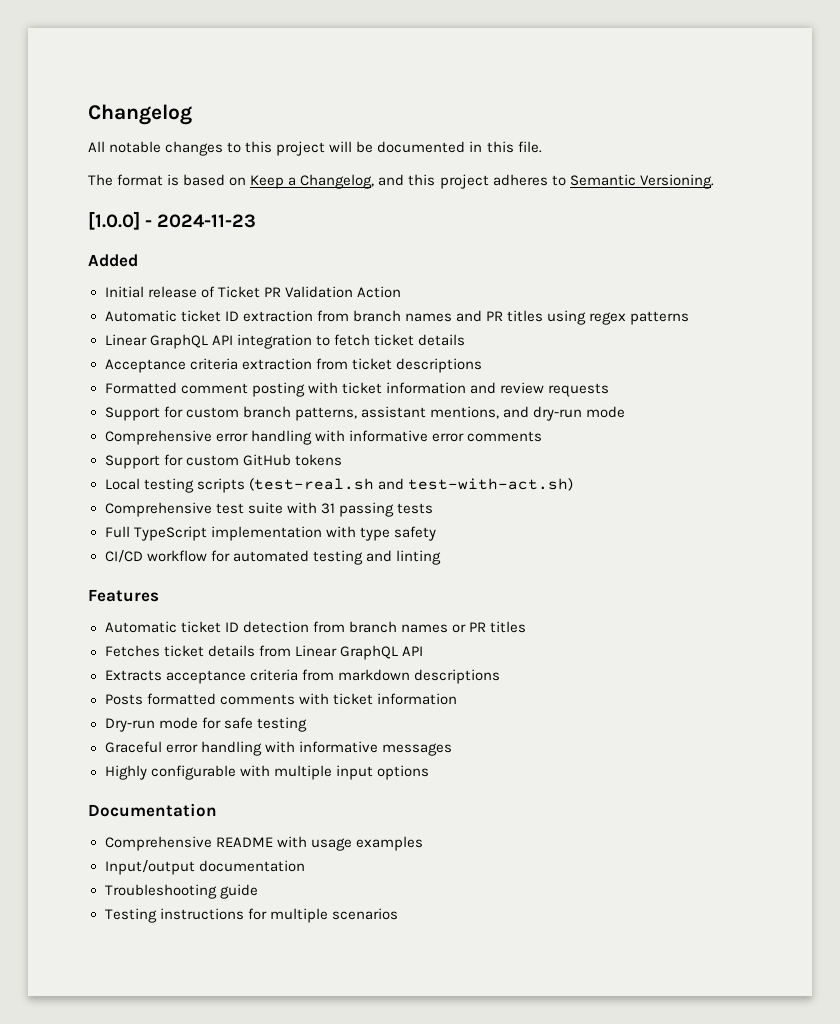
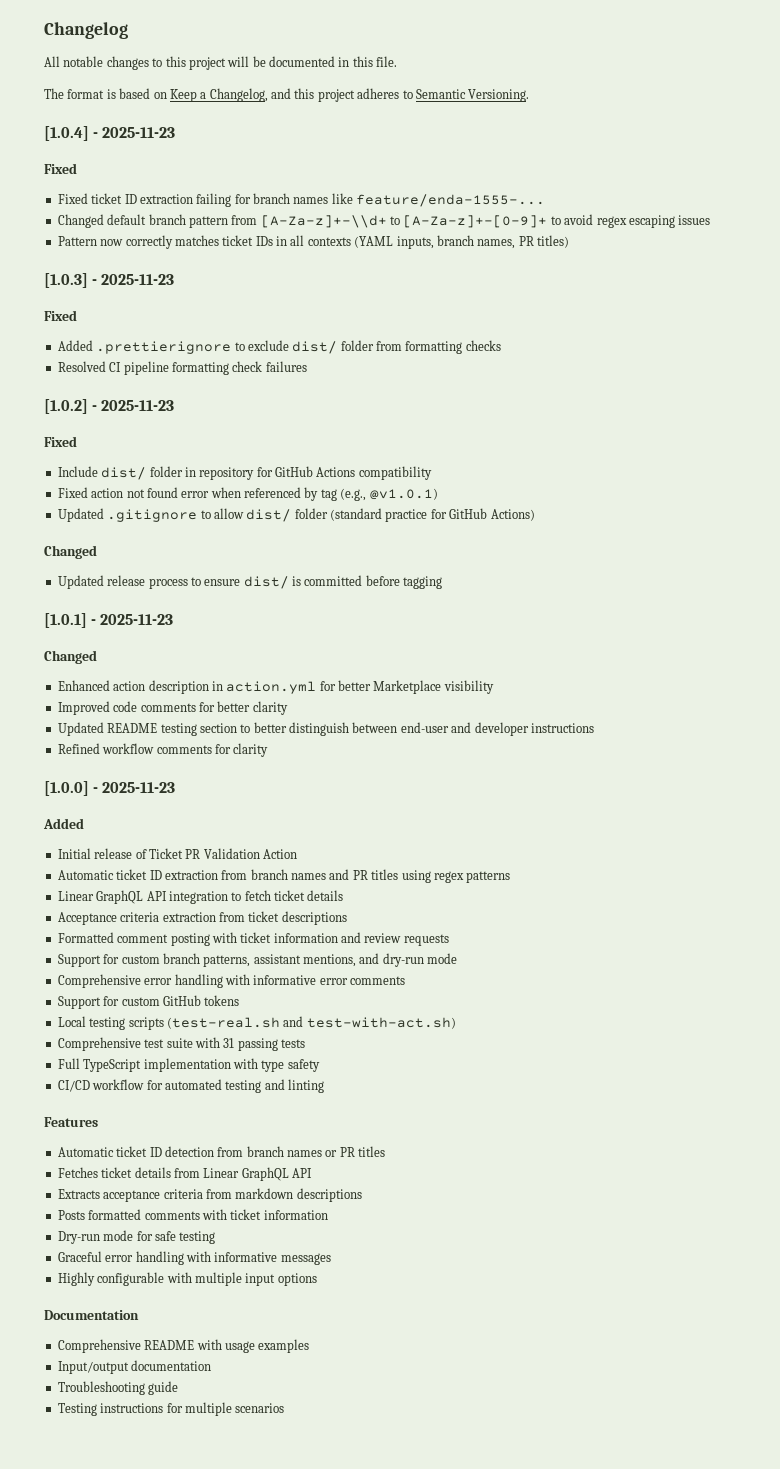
+ [1.0.4] - 2025-11-23
+ Fixed
+ Fixed ticket ID extraction failing for branch names like feature/enda-1555-...
+ Changed default branch pattern from [A-Za-z]+-\\d+ to [A-Za-z]+-[0-9]+ to avoid regex escaping issues
+ Pattern now correctly matches ticket IDs in all contexts (YAML inputs, branch names, PR titles)
+ [1.0.3] - 2025-11-23
+ Fixed
+ Added .prettierignore to exclude dist/ folder from formatting checks
+ Resolved CI pipeline formatting check failures
+ [1.0.2] - 2025-11-23
+ Fixed
+ Include dist/ folder in repository for GitHub Actions compatibility
+ Fixed action not found error when referenced by tag (e.g., @v1.0.1)
+ Updated .gitignore to allow dist/ folder (standard practice for GitHub Actions)
+ Changed
+ Updated release process to ensure dist/ is committed before tagging
+ [1.0.1] - 2025-11-23
+ Changed
+ Enhanced action description in action.yml for better Marketplace visibility
+ Improved code comments for better clarity
+ Updated README testing section to better distinguish between end-user and developer instructions
+ Refined workflow comments for clarity
- [1.0.0] - 2024-11-23
+ [1.0.0] - 2025-11-23

